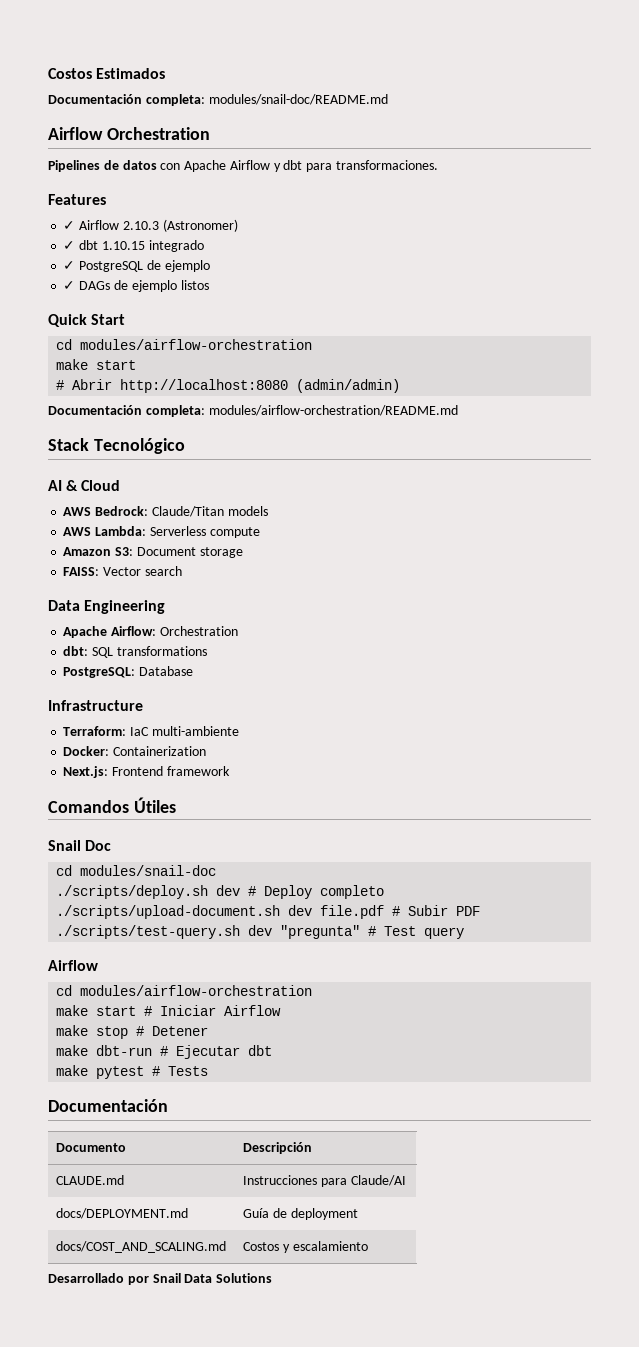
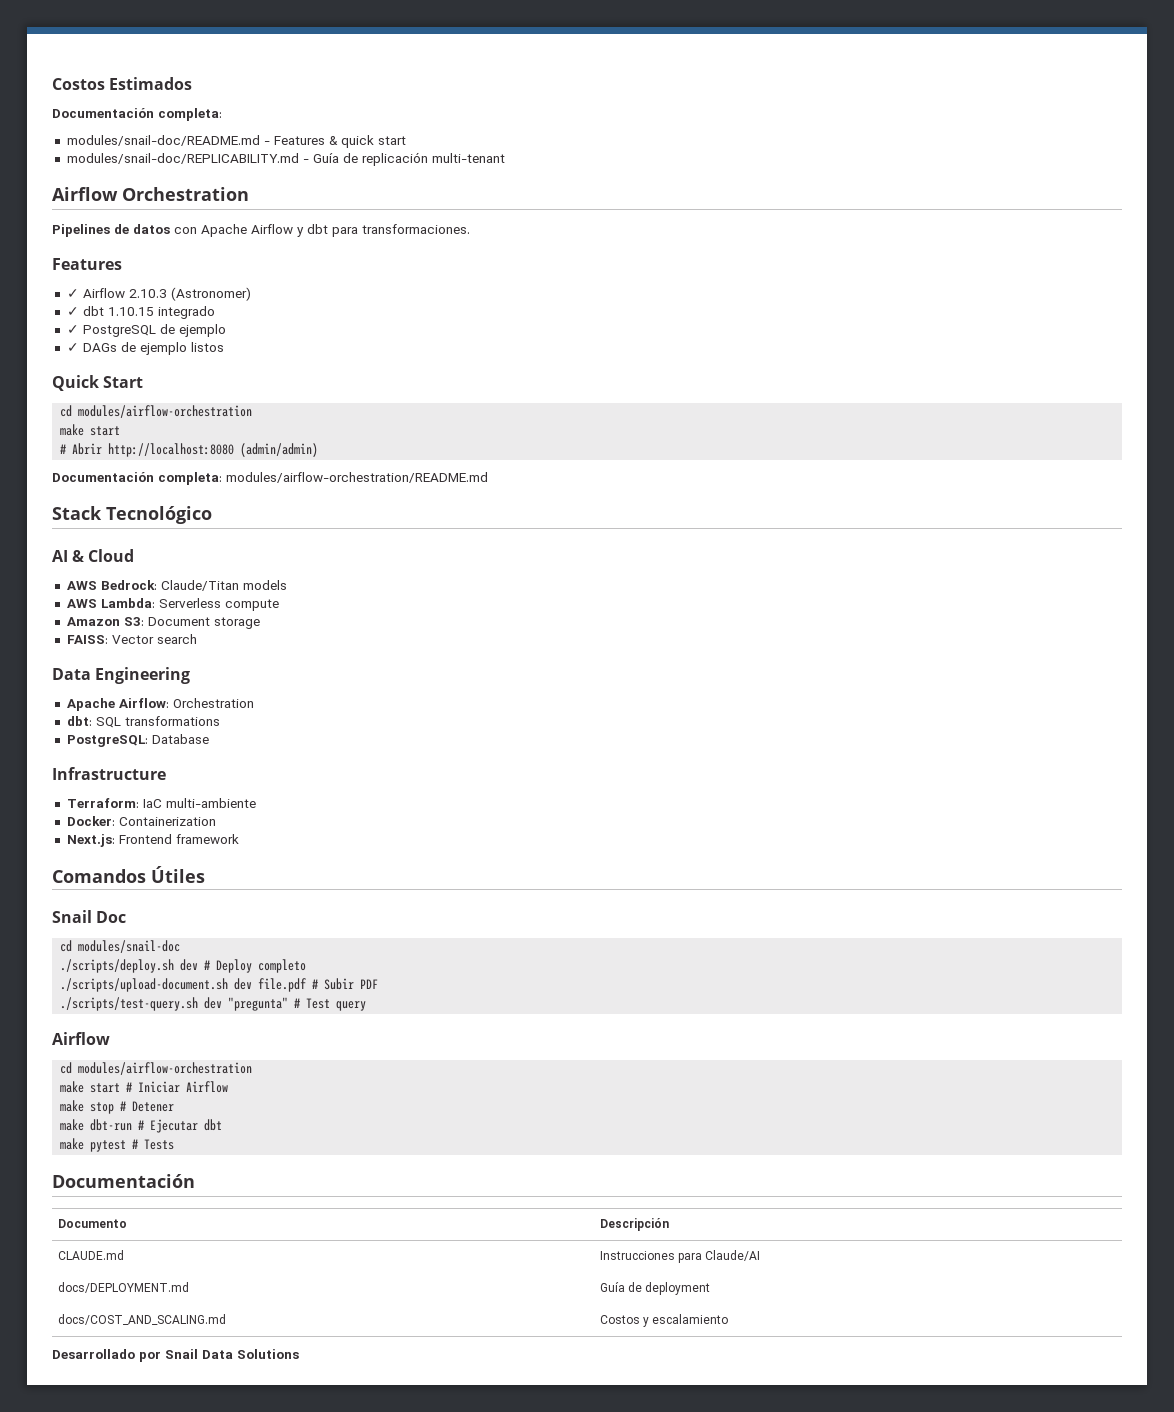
  Costos Estimados
- Documentación completa: modules/snail-doc/README.md
+ Documentación completa:
+ modules/snail-doc/README.md - Features & quick start
+ modules/snail-doc/REPLICABILITY.md - Guía de replicación multi-tenant

